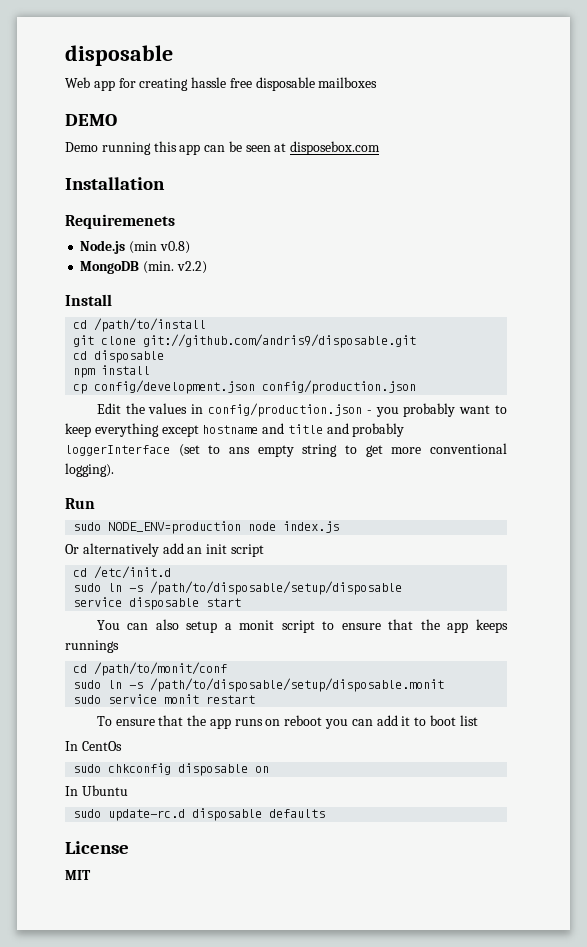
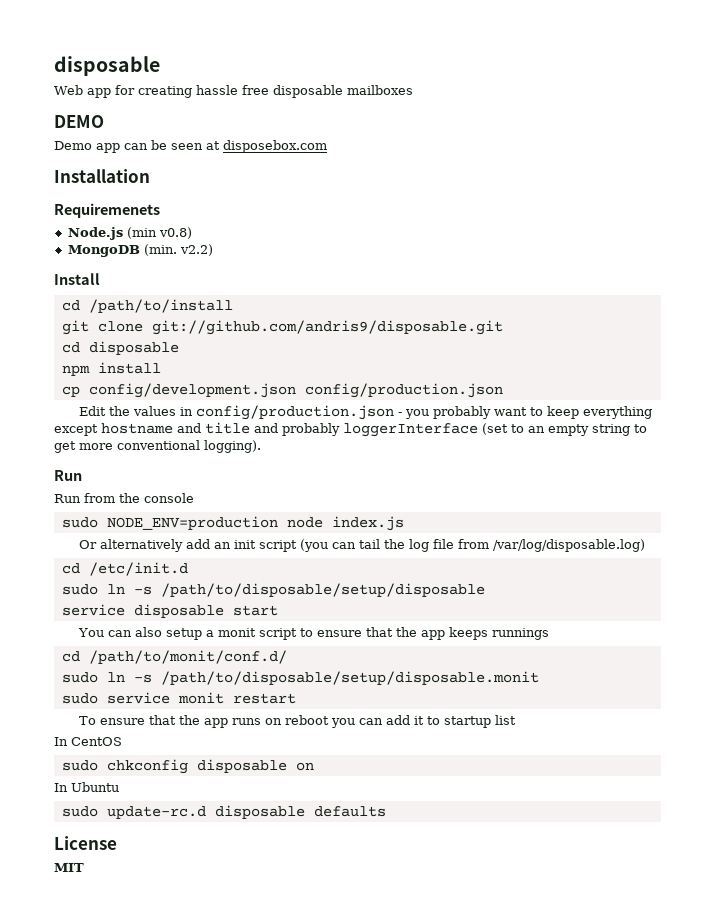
- Demo running this app can be seen at disposebox.com
+ Demo app can be seen at disposebox.com
- Edit the values in config/production.json - you probably want to keep everything except hostname and title and probably loggerInterface (set to ans empty string to get more conventional logging).
+ Edit the values in config/production.json - you probably want to keep everything except hostname and title and probably loggerInterface (set to an empty string to get more conventional logging).
+ Run from the console
- Or alternatively add an init script
+ Or alternatively add an init script (you can tail the log file from /var/log/disposable.log)
- cd /path/to/monit/conf
+ cd /path/to/monit/conf.d/
- To ensure that the app runs on reboot you can add it to boot list
+ To ensure that the app runs on reboot you can add it to startup list
- In CentOs
+ In CentOS

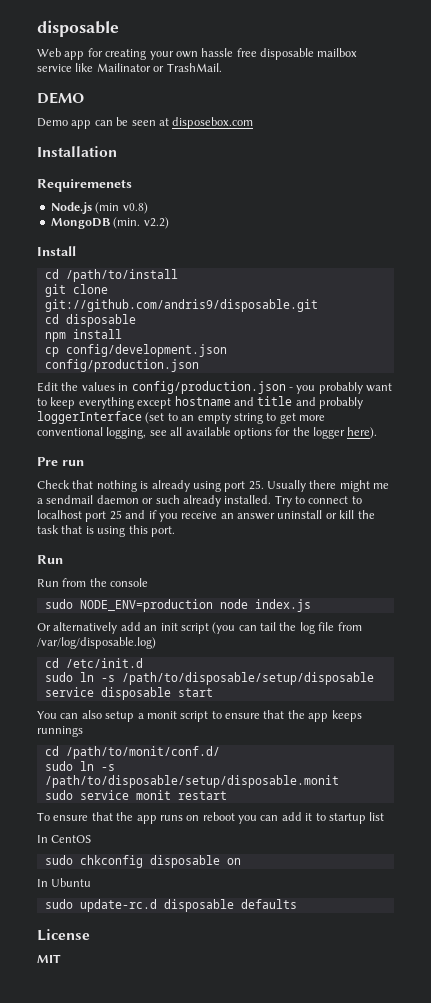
- Web app for creating hassle free disposable mailboxes
+ Web app for creating your own hassle free disposable mailbox service like Mailinator or TrashMail.
- Edit the values in config/production.json - you probably want to keep everything except hostname and title and probably loggerInterface (set to an empty string to get more conventional logging).
+ Edit the values in config/production.json - you probably want to keep everything except hostname and title and probably loggerInterface (set to an empty string to get more conventional logging, see all available options for the logger here).
+ Pre run
+ Check that nothing is already using port 25. Usually there might me a sendmail daemon or such already installed. Try to connect to localhost port 25 and if you receive an answer uninstall or kill the task that is using this port.

